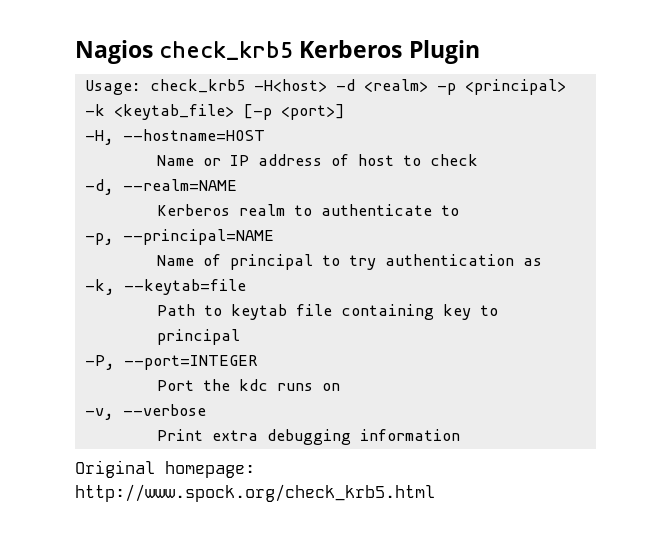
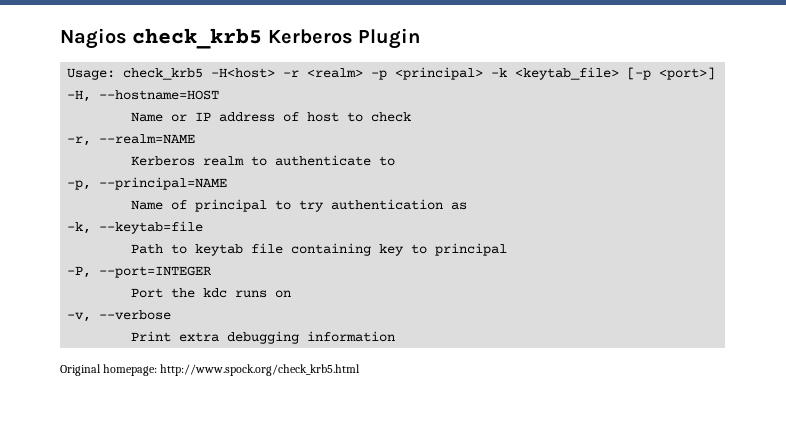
- Usage: check_krb5 -H<host> -d <realm> -p <principal> -k <keytab_file> [-p <port>]
+ Usage: check_krb5 -H<host> -r <realm> -p <principal> -k <keytab_file> [-p <port>]
- -d, --realm=NAME
+ -r, --realm=NAME

